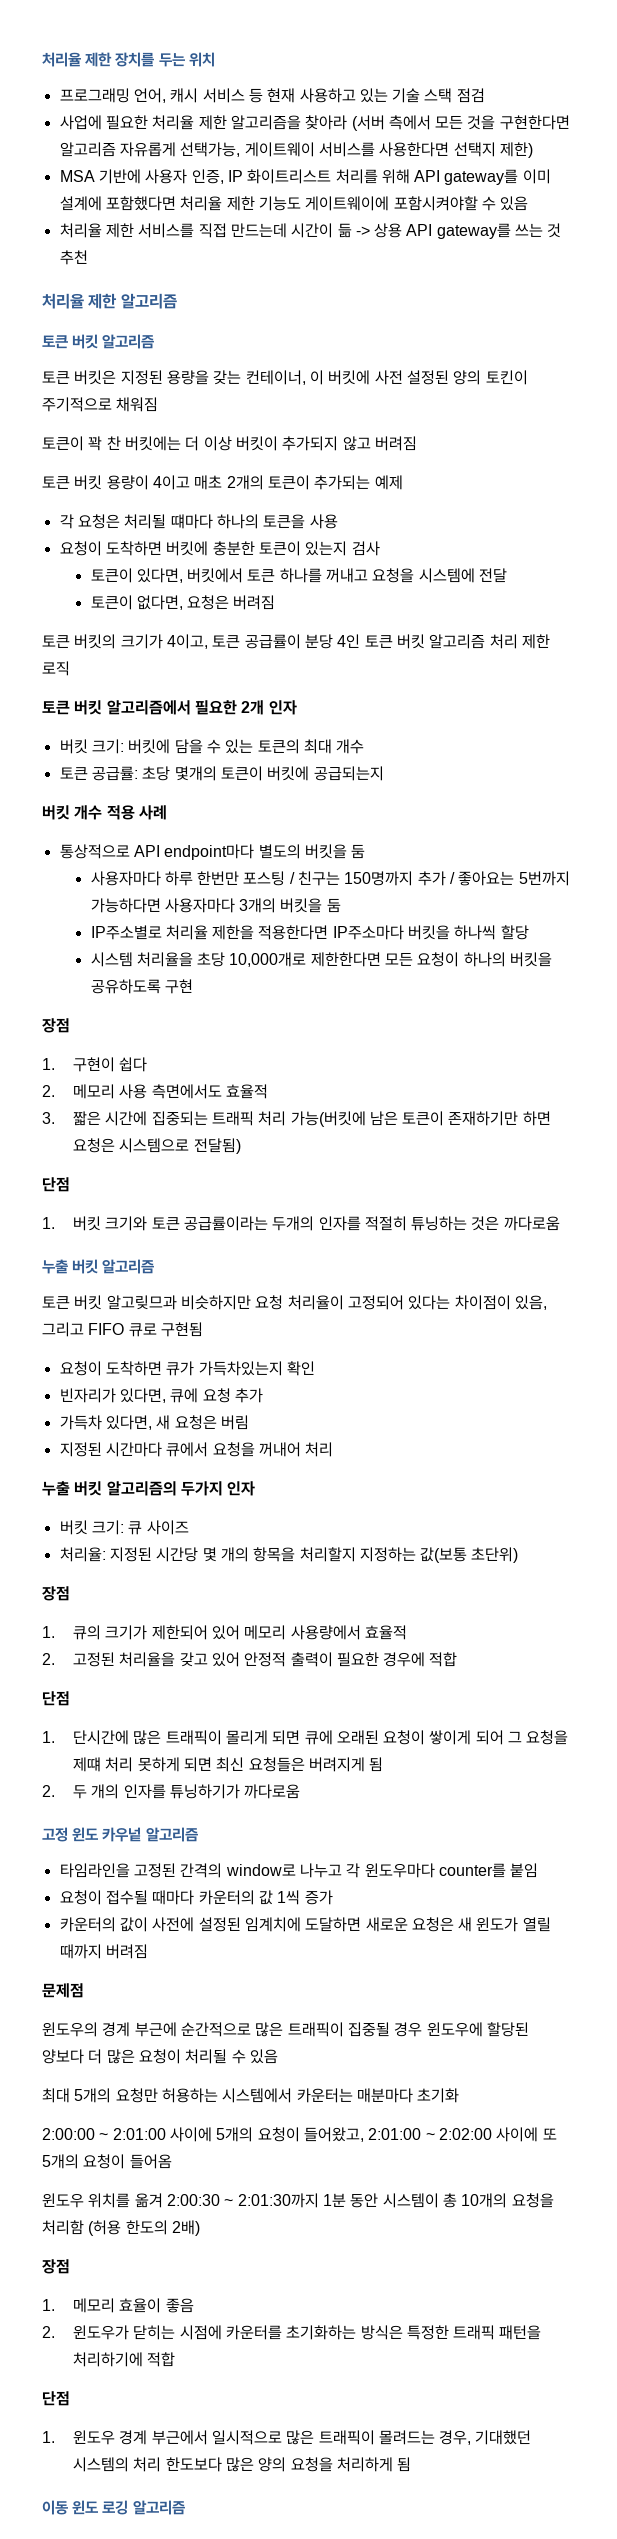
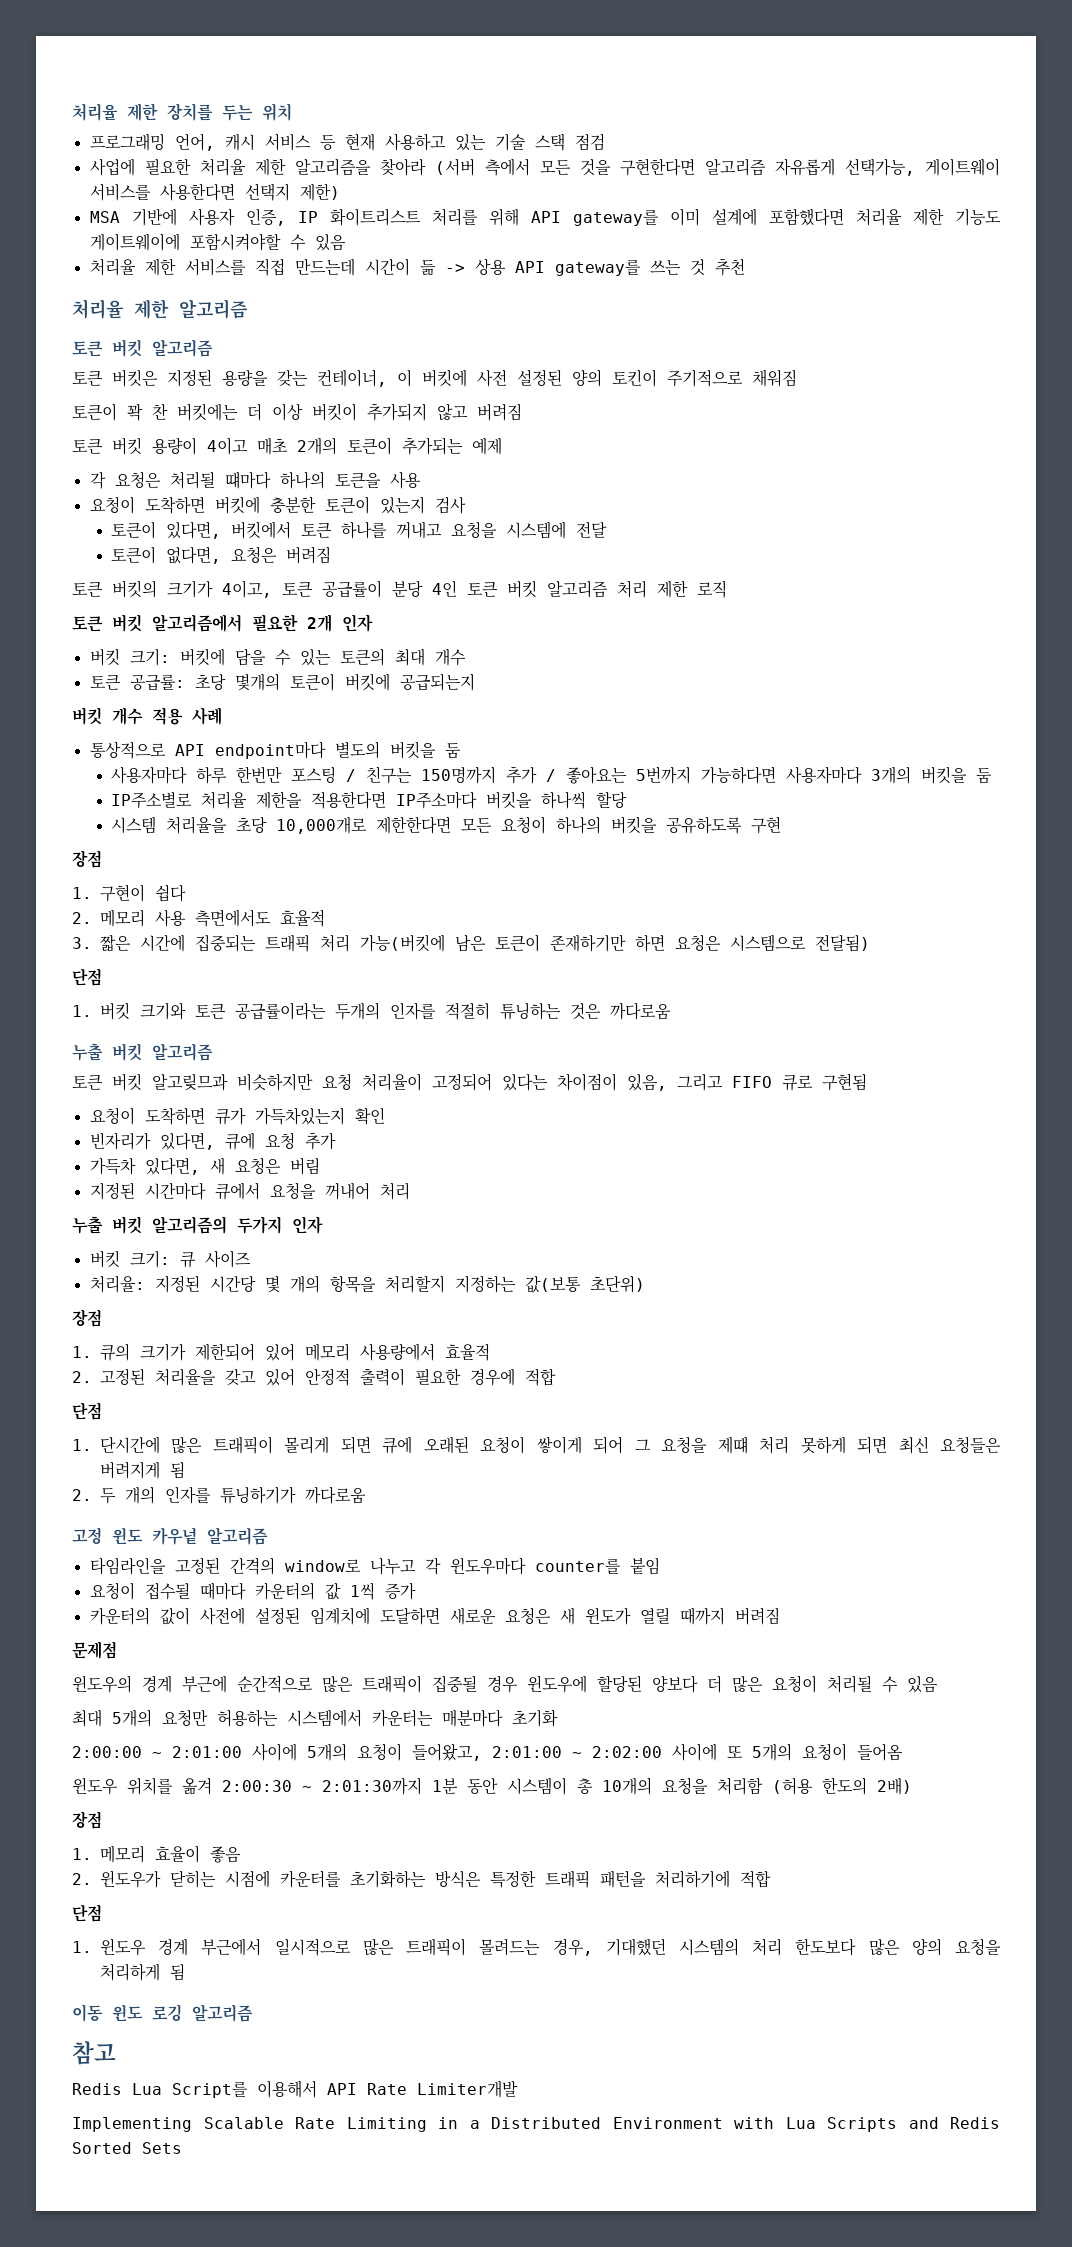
+ 참고
+ Redis Lua Script를 이용해서 API Rate Limiter개발
+ Implementing Scalable Rate Limiting in a Distributed Environment with Lua Scripts and Redis Sorted Sets

